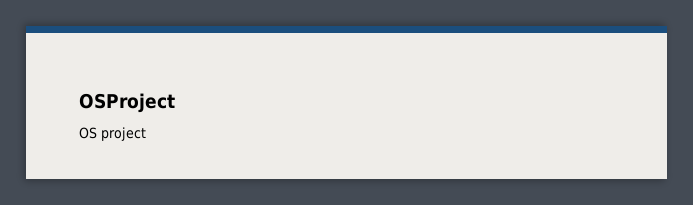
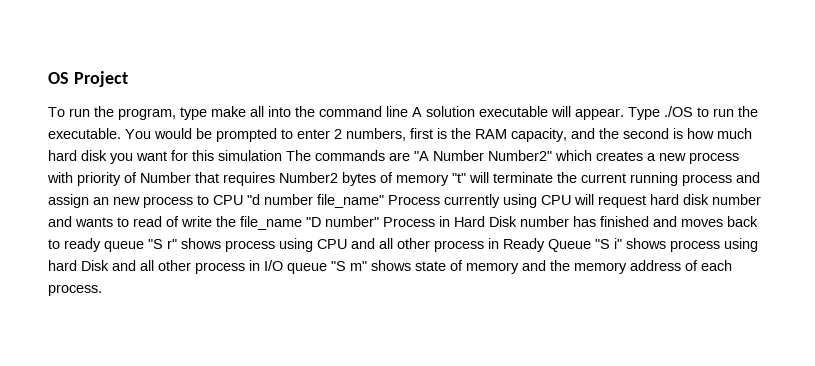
- OSProject
- OS project
+ OS Project
+ To run the program, type make all into the command line A solution executable will appear. Type ./OS to run the executable. You would be prompted to enter 2 numbers, first is the RAM capacity, and the second is how much hard disk you want for this simulation The commands are "A Number Number2" which creates a new process with priority of Number that requires Number2 bytes of memory "t" will terminate the current running process and assign an new process to CPU "d number file_name" Process currently using CPU will request hard disk number and wants to read of write the file_name "D number" Process in Hard Disk number has finished and moves back to ready queue "S r" shows process using CPU and all other process in Ready Queue "S i" shows process using hard Disk and all other process in I/O queue "S m" shows state of memory and the memory address of each process.

